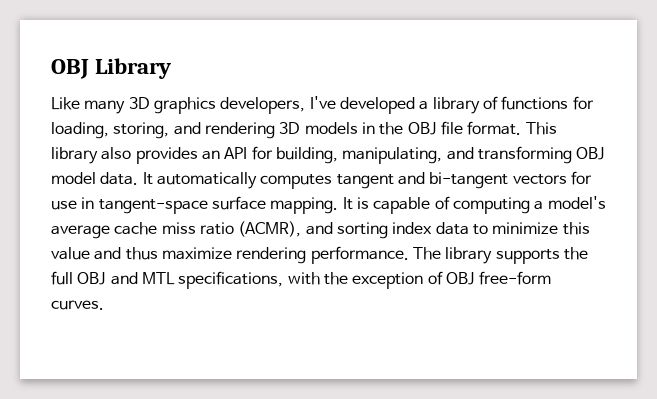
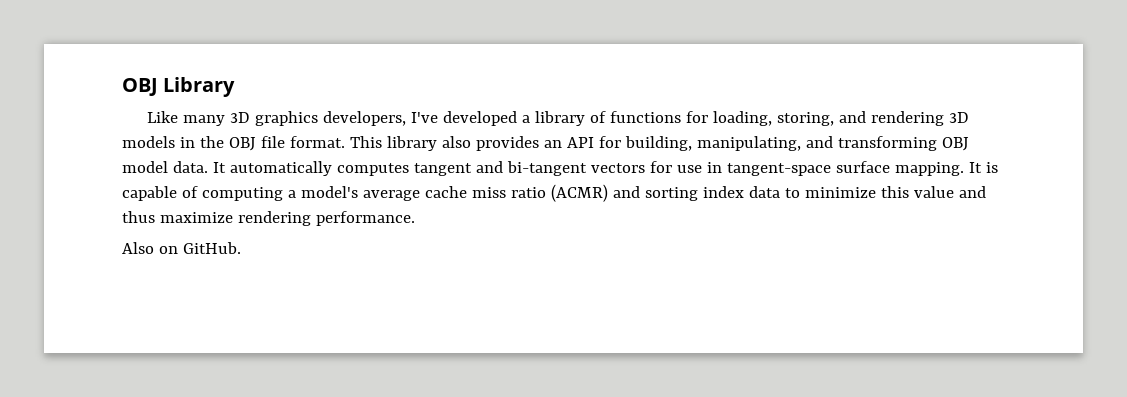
- It is capable of computing a model's average cache miss ratio (ACMR), and sorting index data to minimize this value and thus maximize rendering performance. The library supports the full OBJ and MTL specifications, with the exception of OBJ free-form curves.
+ It is capable of computing a model's average cache miss ratio (ACMR) and sorting index data to minimize this value and thus maximize rendering performance.
+ Also on GitHub.

